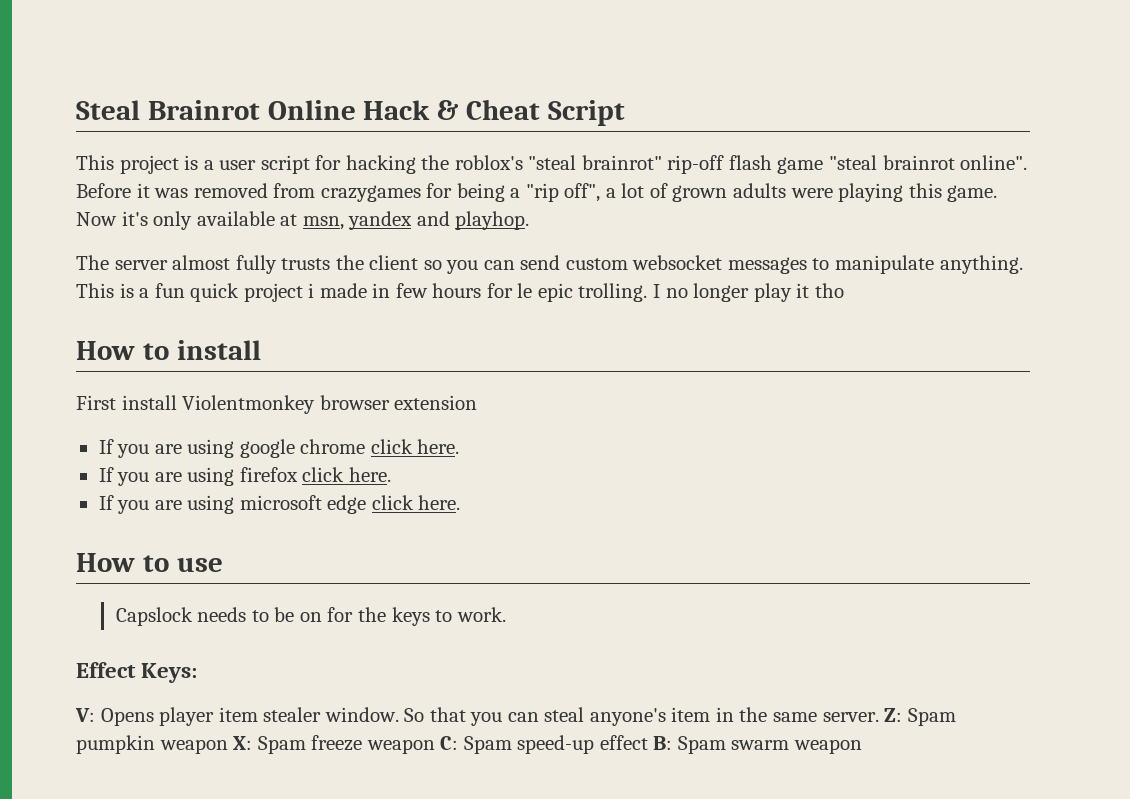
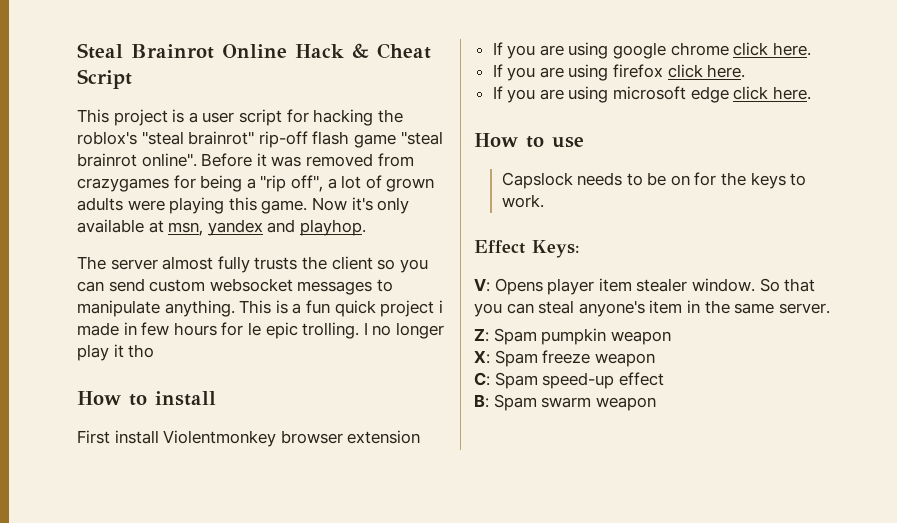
- So that you can steal anyone's item in the same server. Z: Spam pumpkin weapon X: Spam freeze weapon C: Spam speed-up effect B: Spam swarm weapon
+ So that you can steal anyone's item in the same server.
+ Z: Spam pumpkin weapon
+ X: Spam freeze weapon
+ C: Spam speed-up effect
+ B: Spam swarm weapon

